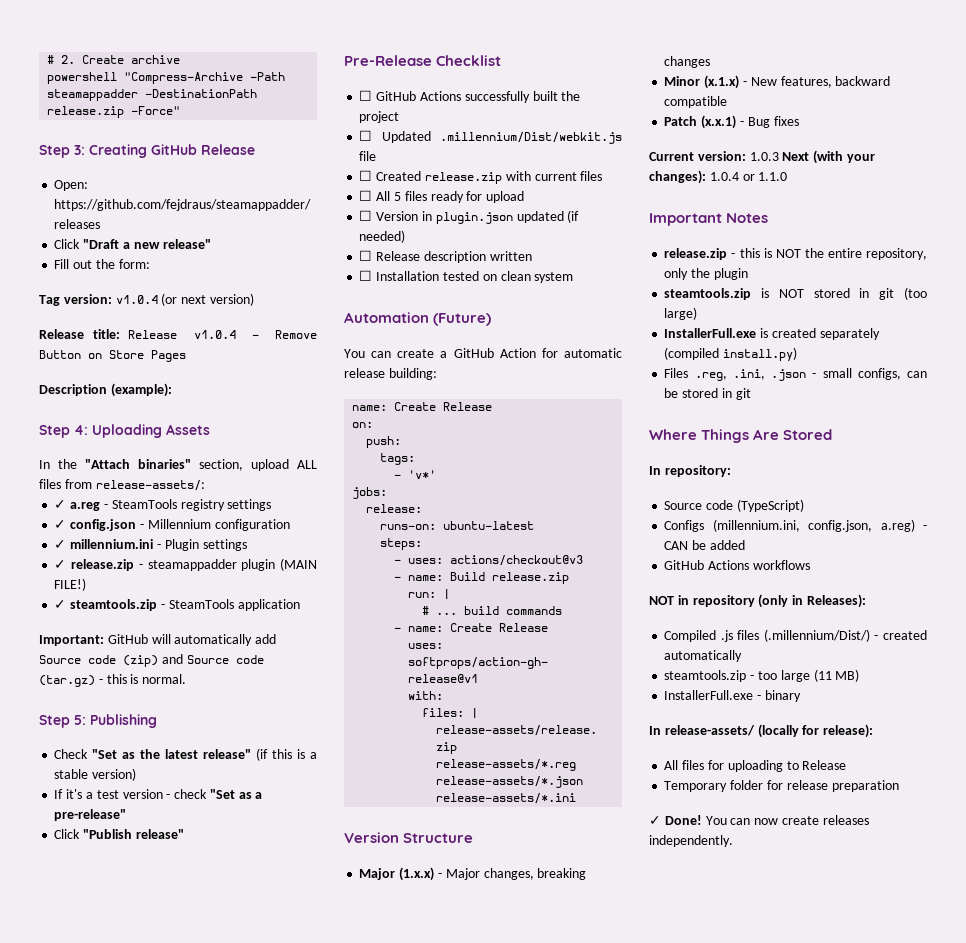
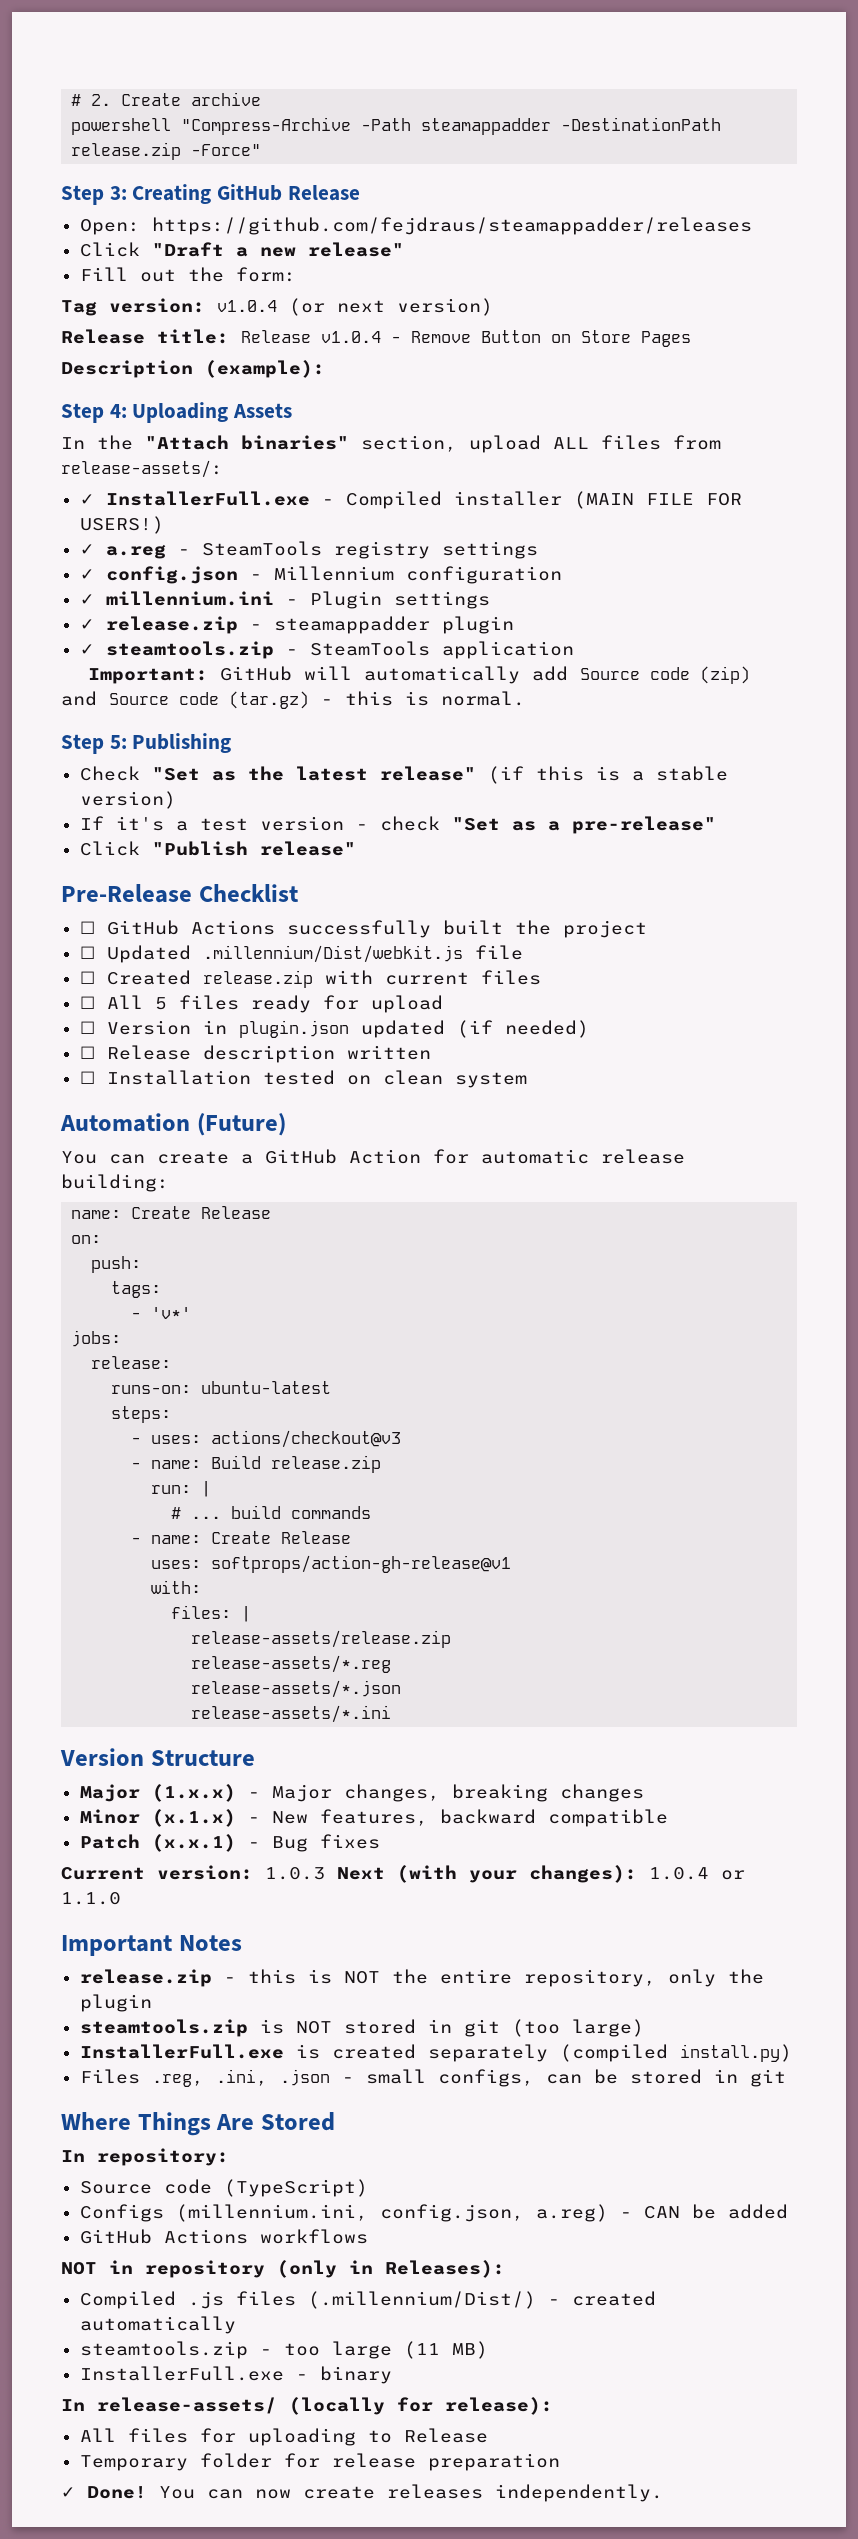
+ ✓ InstallerFull.exe - Compiled installer (MAIN FILE FOR USERS!)
- ✓ release.zip - steamappadder plugin (MAIN FILE!)
+ ✓ release.zip - steamappadder plugin

